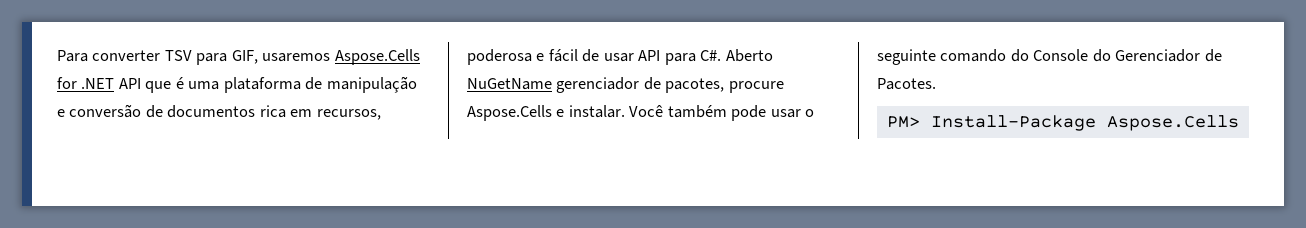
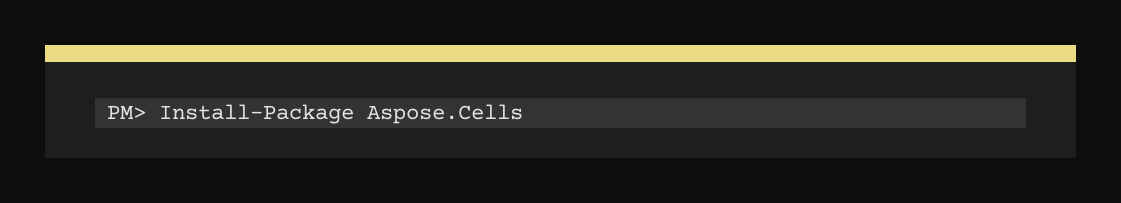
- Para converter TSV para GIF, usaremos Aspose.Cells for .NET API que é uma plataforma de manipulação e conversão de documentos rica em recursos, poderosa e fácil de usar API para C#. Aberto NuGetName gerenciador de pacotes, procure Aspose.Cells e instalar. Você também pode usar o seguinte comando do Console do Gerenciador de Pacotes.

